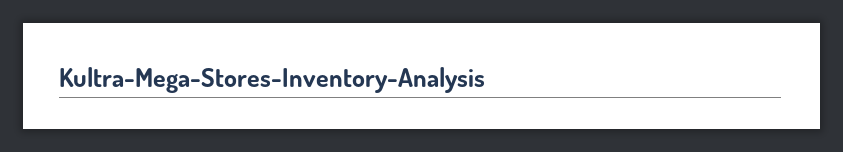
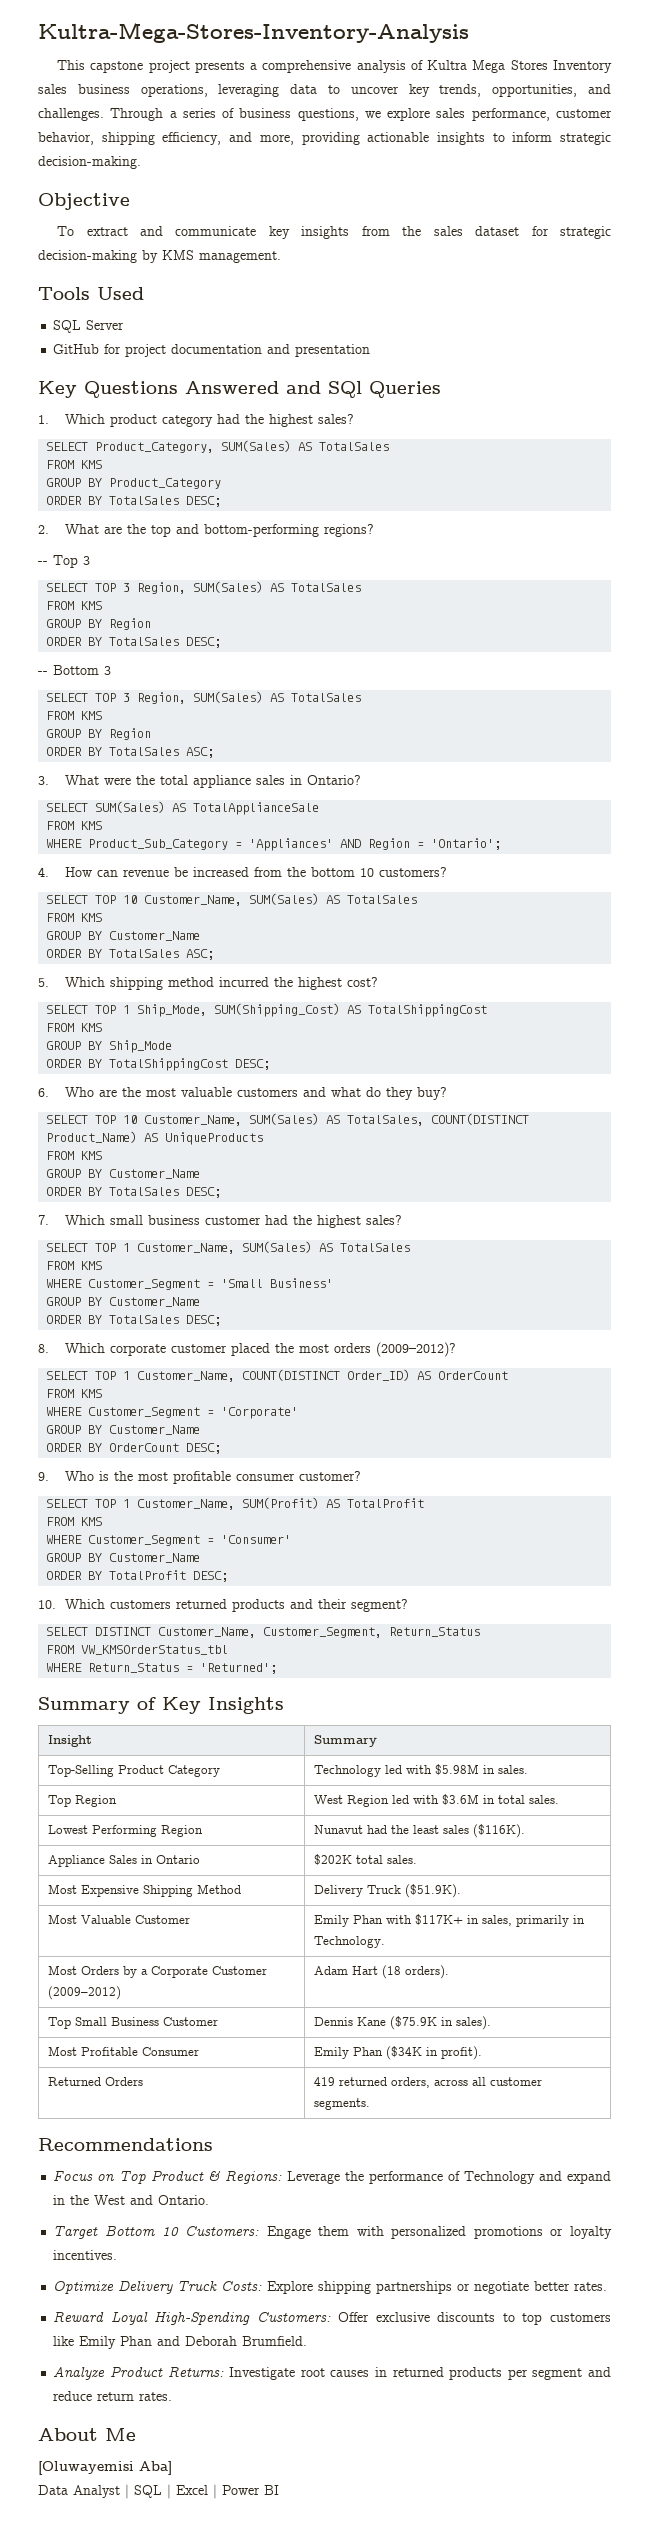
+ This capstone project presents a comprehensive analysis of Kultra Mega Stores Inventory sales business operations, leveraging data to uncover key trends, opportunities, and challenges. Through a series of business questions, we explore sales performance, customer behavior, shipping efficiency, and more, providing actionable insights to inform strategic decision-making.
+ Objective
+ To extract and communicate key insights from the sales dataset for strategic decision-making by KMS management.
+ Tools Used
+ SQL Server
+ GitHub for project documentation and presentation
+ Key Questions Answered and SQl Queries
+ 1. Which product category had the highest sales?
+ SELECT Product_Category, SUM(Sales) AS TotalSales
+ FROM KMS
+ GROUP BY Product_Category
+ ORDER BY TotalSales DESC;
+ 2. What are the top and bottom-performing regions?
+ -- Top 3
+ SELECT TOP 3 Region, SUM(Sales) AS TotalSales
+ FROM KMS
+ GROUP BY Region
+ ORDER BY TotalSales DESC;
+ -- Bottom 3
+ SELECT TOP 3 Region, SUM(Sales) AS TotalSales
+ FROM KMS
+ GROUP BY Region
+ ORDER BY TotalSales ASC;
+ 3. What were the total appliance sales in Ontario?
+ SELECT SUM(Sales) AS TotalApplianceSale
+ FROM KMS
+ WHERE Product_Sub_Category = 'Appliances' AND Region = 'Ontario';
+ 4. How can revenue be increased from the bottom 10 customers?
+ SELECT TOP 10 Customer_Name, SUM(Sales) AS TotalSales
+ FROM KMS
+ GROUP BY Customer_Name
+ ORDER BY TotalSales ASC;
+ 5. Which shipping method incurred the highest cost?
+ SELECT TOP 1 Ship_Mode, SUM(Shipping_Cost) AS TotalShippingCost
+ FROM KMS
+ GROUP BY Ship_Mode
+ ORDER BY TotalShippingCost DESC;
+ 6. Who are the most valuable customers and what do they buy?
+ SELECT TOP 10 Customer_Name, SUM(Sales) AS TotalSales, COUNT(DISTINCT Product_Name) AS UniqueProducts
+ FROM KMS
+ GROUP BY Customer_Name
+ ORDER BY TotalSales DESC;
+ 7. Which small business customer had the highest sales?
+ SELECT TOP 1 Customer_Name, SUM(Sales) AS TotalSales
+ FROM KMS
+ WHERE Customer_Segment = 'Small Business'
+ GROUP BY Customer_Name
+ ORDER BY TotalSales DESC;
+ 8. Which corporate customer placed the most orders (2009–2012)?
+ SELECT TOP 1 Customer_Name, COUNT(DISTINCT Order_ID) AS OrderCount
+ FROM KMS
+ WHERE Customer_Segment = 'Corporate'
+ GROUP BY Customer_Name
+ ORDER BY OrderCount DESC;
+ 9. Who is the most profitable consumer customer?
+ SELECT TOP 1 Customer_Name, SUM(Profit) AS TotalProfit
+ FROM KMS
+ WHERE Customer_Segment = 'Consumer'
+ GROUP BY Customer_Name
+ ORDER BY TotalProfit DESC;
+ 10. Which customers returned products and their segment?
+ SELECT DISTINCT Customer_Name, Customer_Segment, Return_Status
+ FROM VW_KMSOrderStatus_tbl
+ WHERE Return_Status = 'Returned';
+ Summary of Key Insights
+ Insight | Summary
+ Top-Selling Product Category | Technology led with $5.98M in sales.
+ Top Region | West Region led with $3.6M in total sales.
+ Lowest Performing Region | Nunavut had the least sales ($116K).
+ Appliance Sales in Ontario | $202K total sales.
+ Most Expensive Shipping Method | Delivery Truck ($51.9K).
+ Most Valuable Customer | Emily Phan with $117K+ in sales, primarily in Technology.
+ Most Orders by a Corporate Customer (2009–2012) | Adam Hart (18 orders).
+ Top Small Business Customer | Dennis Kane ($75.9K in sales).
+ Most Profitable Consumer | Emily Phan ($34K in profit).
+ Returned Orders | 419 returned orders, across all customer segments.
+ Recommendations
+ Focus on Top Product & Regions: Leverage the performance of Technology and expand in the West and Ontario.
+ Target Bottom 10 Customers: Engage them with personalized promotions or loyalty incentives.
+ Optimize Delivery Truck Costs: Explore shipping partnerships or negotiate better rates.
+ Reward Loyal High-Spending Customers: Offer exclusive discounts to top customers like Emily Phan and Deborah Brumfield.
+ Analyze Product Returns: Investigate root causes in returned products per segment and reduce return rates.
+ About Me
+ [Oluwayemisi Aba]
+ Data Analyst | SQL | Excel | Power BI

